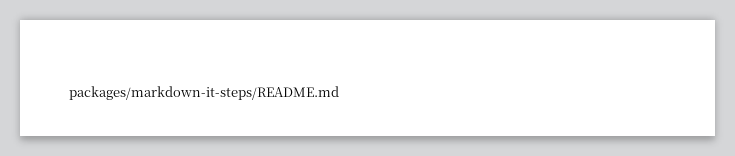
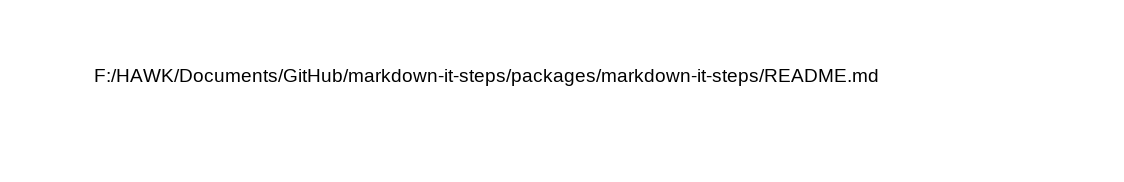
- packages/markdown-it-steps/README.md
+ F:/HAWK/Documents/GitHub/markdown-it-steps/packages/markdown-it-steps/README.md

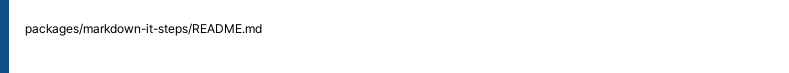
- F:/HAWK/Documents/GitHub/markdown-it-steps/packages/markdown-it-steps/README.md
+ packages/markdown-it-steps/README.md

